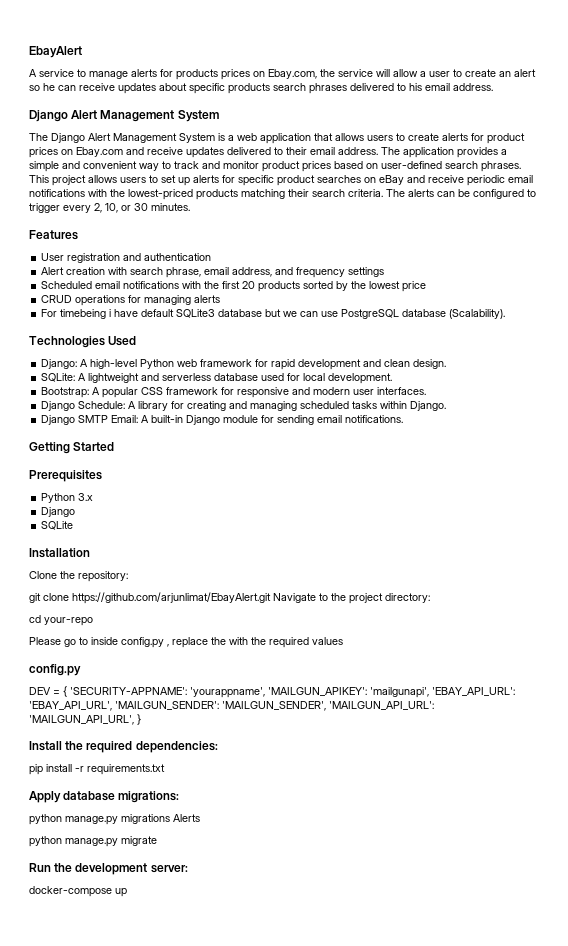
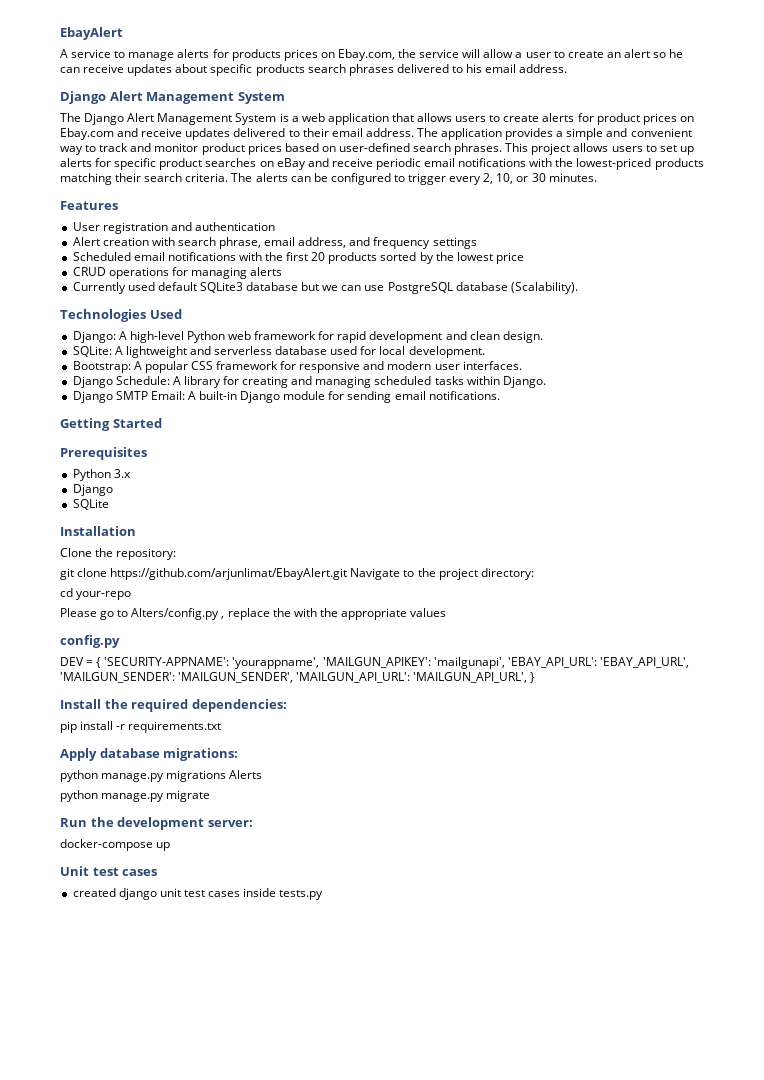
- For timebeing i have default SQLite3 database but we can use PostgreSQL database (Scalability).
+ Currently used default SQLite3 database but we can use PostgreSQL database (Scalability).
- Please go to inside config.py , replace the with the required values
+ Please go to Alters/config.py , replace the with the appropriate values
+ Unit test cases
+ created django unit test cases inside tests.py

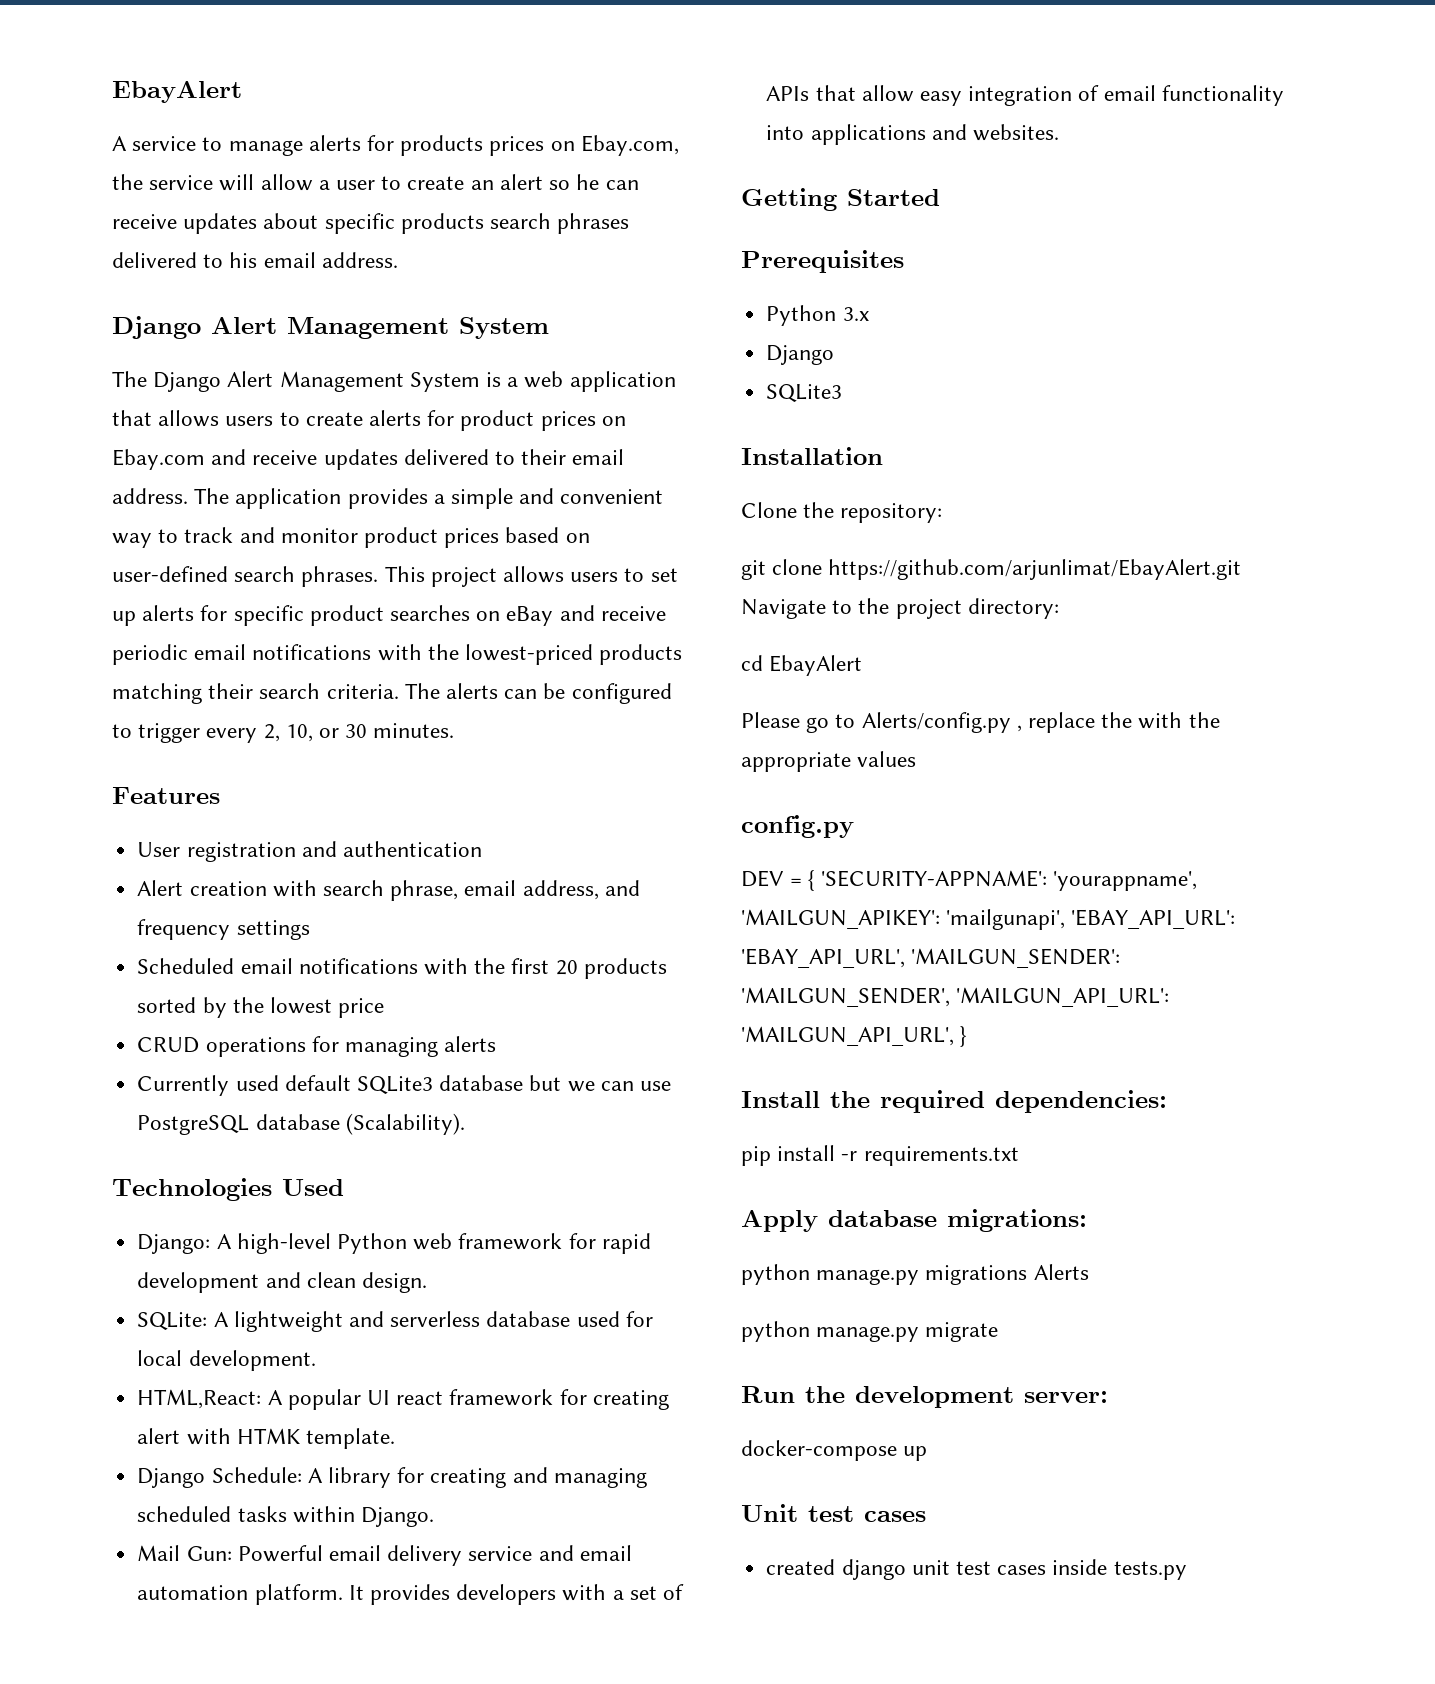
- Bootstrap: A popular CSS framework for responsive and modern user interfaces.
+ HTML,React: A popular UI react framework for creating alert with HTMK template.
- Django SMTP Email: A built-in Django module for sending email notifications.
+ Mail Gun: Powerful email delivery service and email automation platform. It provides developers with a set of APIs that allow easy integration of email functionality into applications and websites.
  Python 3.x
  Django
- SQLite
+ SQLite3
- cd your-repo
+ cd EbayAlert
- Please go to Alters/config.py , replace the with the appropriate values
+ Please go to Alerts/config.py , replace the with the appropriate values

